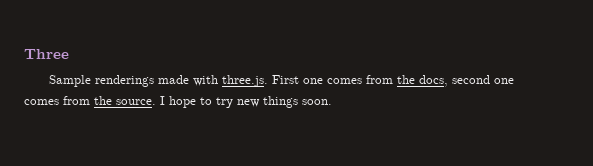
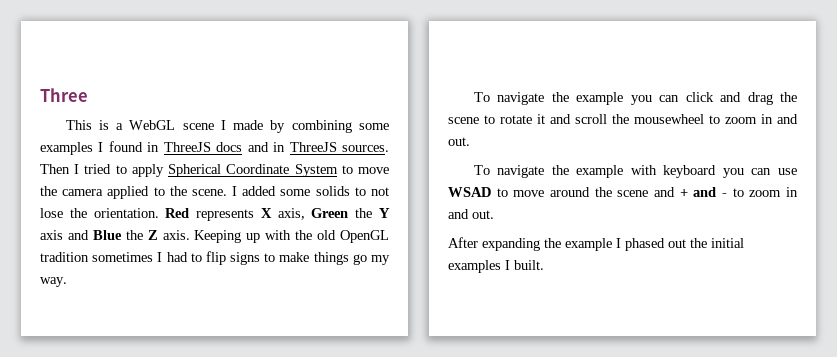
- Sample renderings made with three.js. First one comes from the docs, second one comes from the source. I hope to try new things soon.
+ This is a WebGL scene I made by combining some examples I found in ThreeJS docs and in ThreeJS sources. Then I tried to apply Spherical Coordinate System to move the camera applied to the scene. I added some solids to not lose the orientation. Red represents X axis, Green the Y axis and Blue the Z axis. Keeping up with the old OpenGL tradition sometimes I had to flip signs to make things go my way.
+ To navigate the example you can click and drag the scene to rotate it and scroll the mousewheel to zoom in and out.
+ To navigate the example with keyboard you can use WSAD to move around the scene and + and - to zoom in and out.
+ After expanding the example I phased out the initial examples I built.

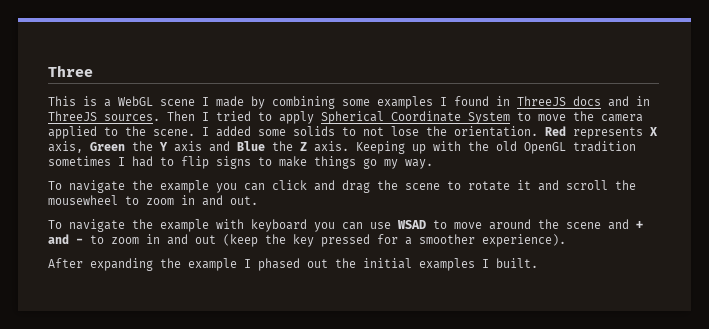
- To navigate the example with keyboard you can use WSAD to move around the scene and + and - to zoom in and out.
+ To navigate the example with keyboard you can use WSAD to move around the scene and + and - to zoom in and out (keep the key pressed for a smoother experience).

